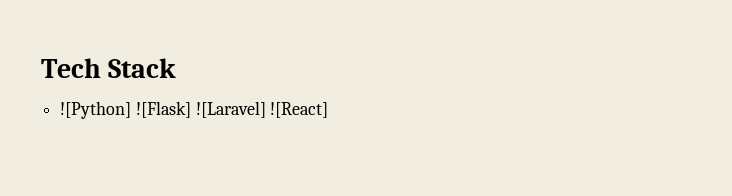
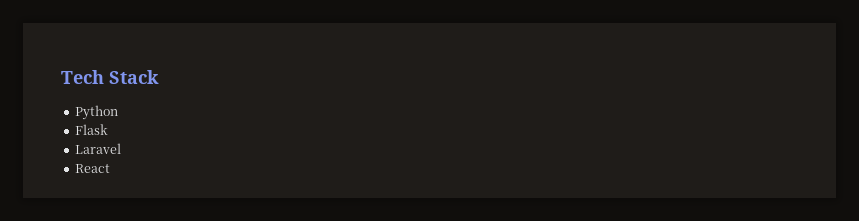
- ![Python] ![Flask] ![Laravel] ![React]
+ Python
+ Flask
+ Laravel
+ React

